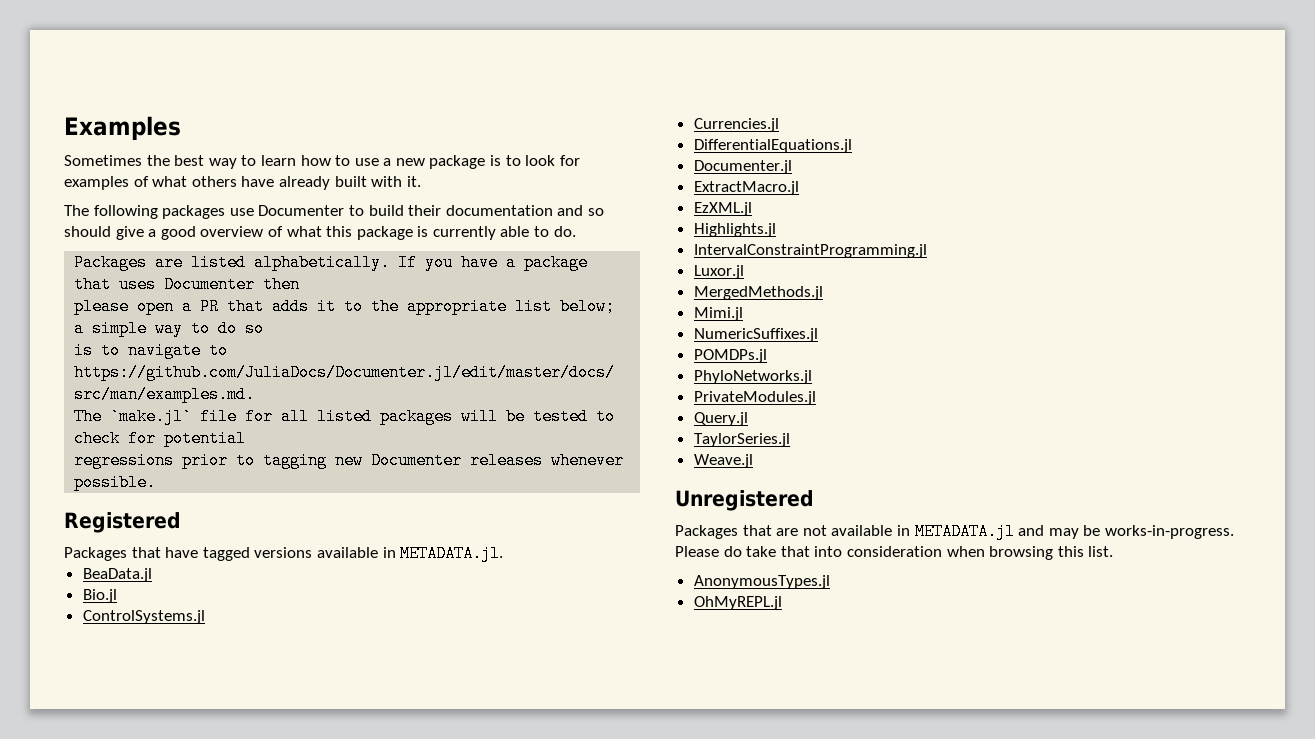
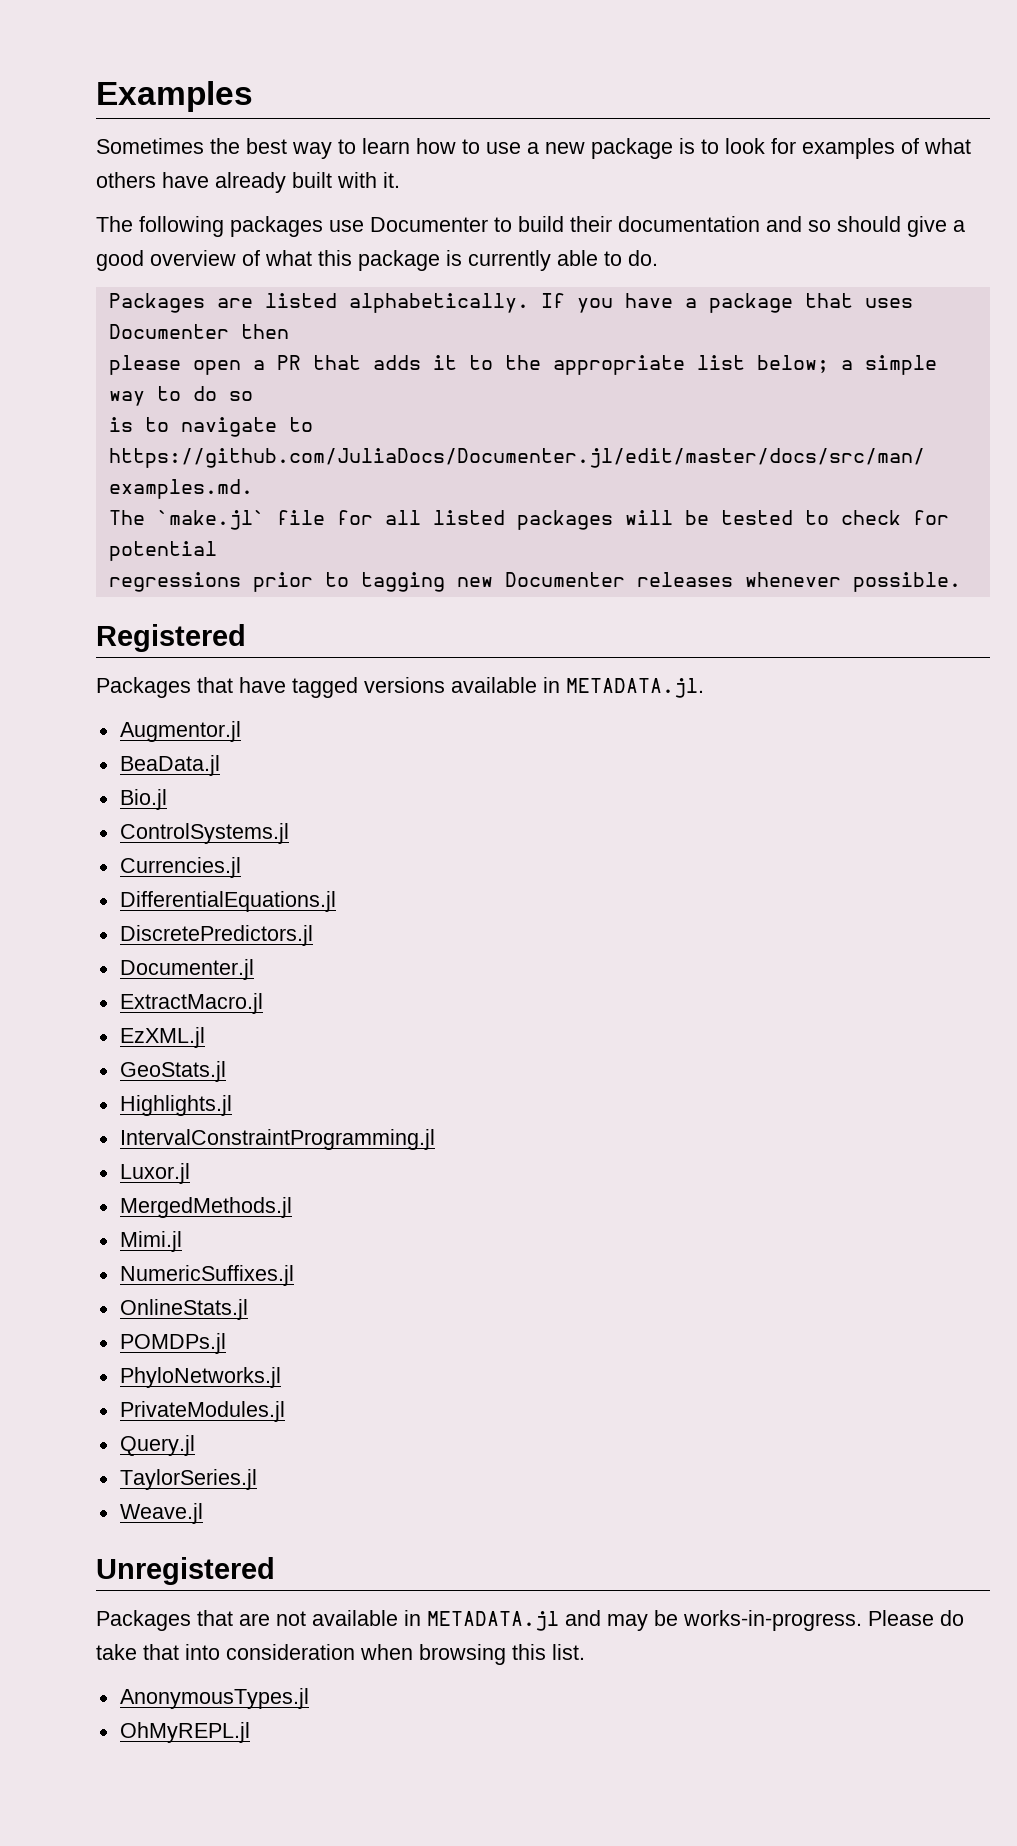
+ Augmentor.jl
+ DiscretePredictors.jl
+ GeoStats.jl
+ OnlineStats.jl

